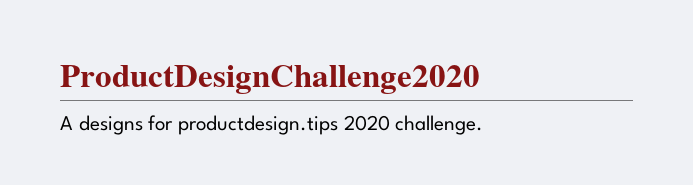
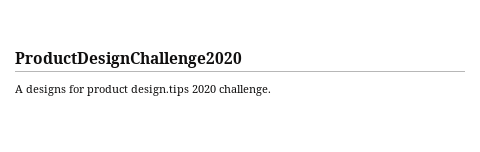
- A designs for productdesign.tips 2020 challenge.
+ A designs for product design.tips 2020 challenge.

